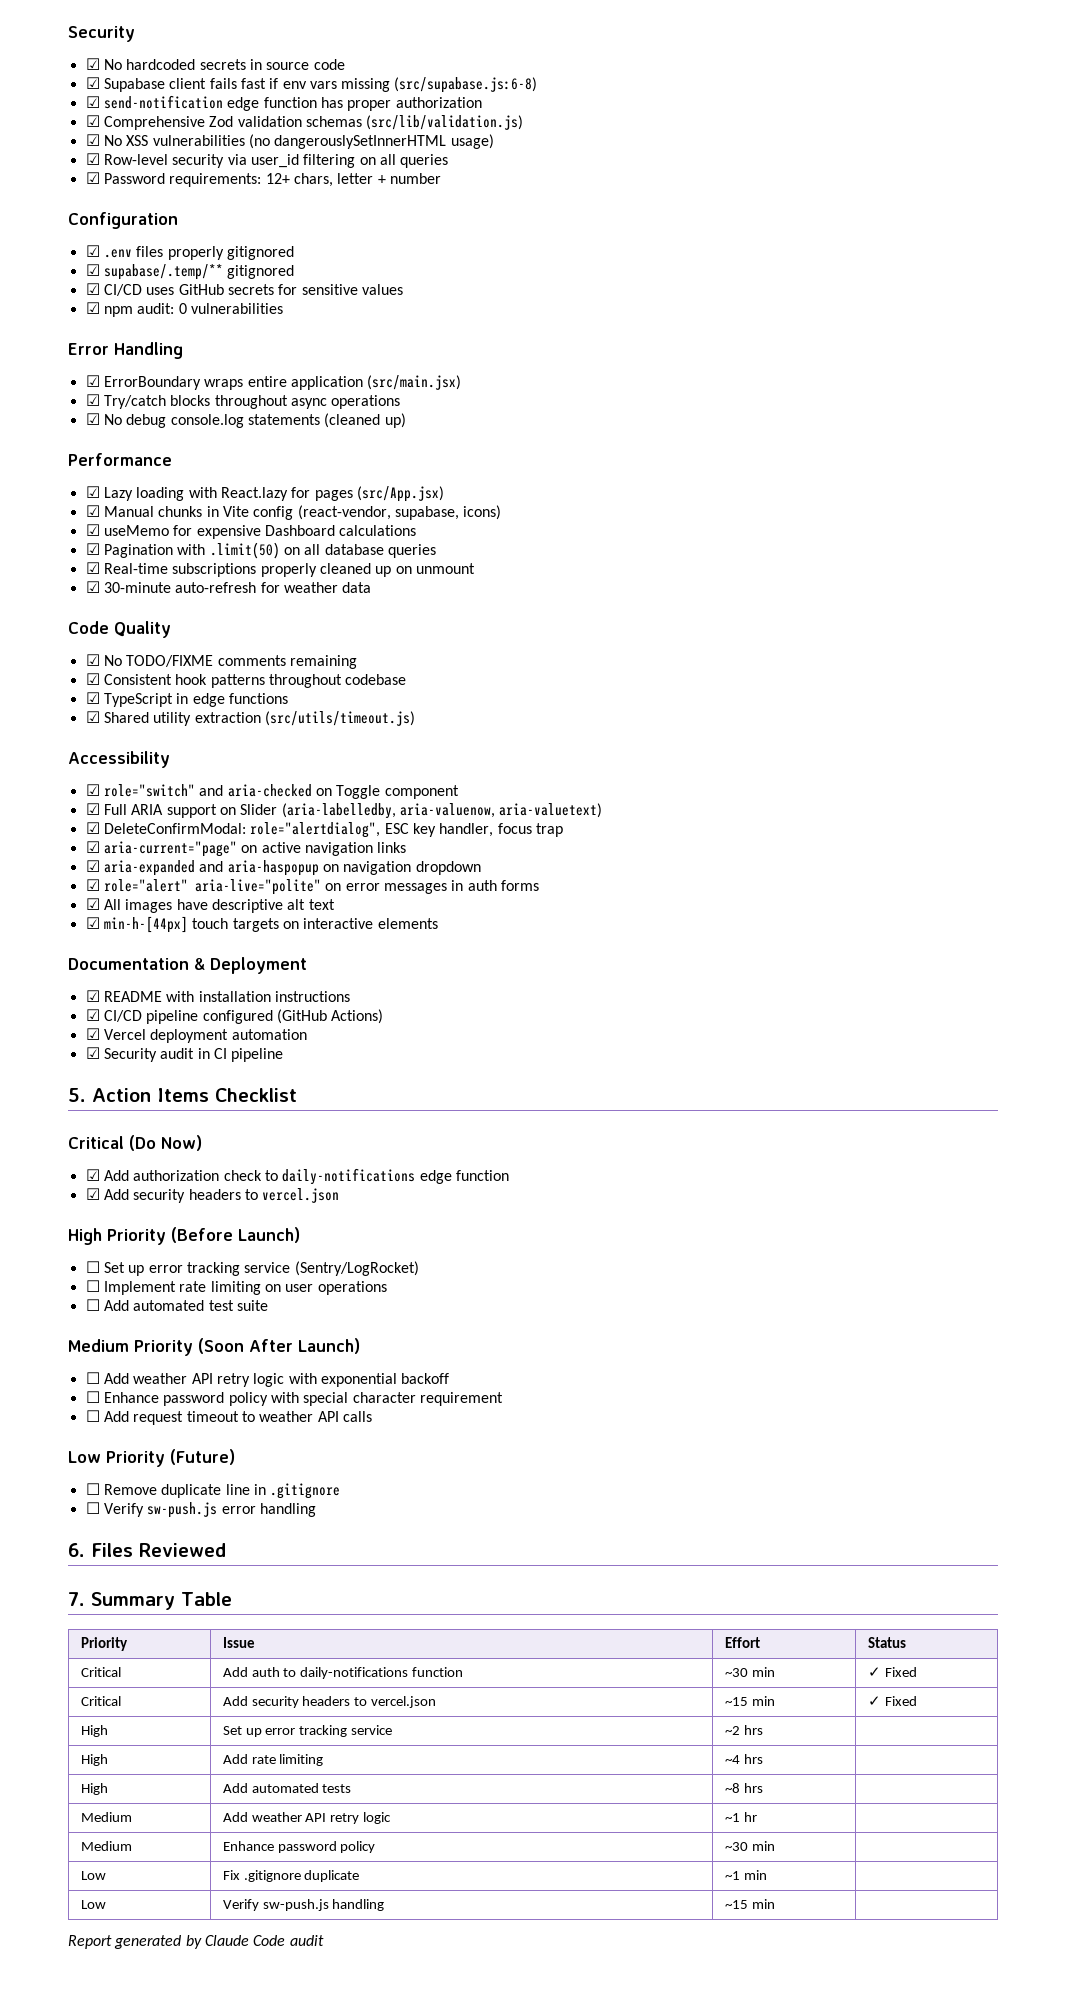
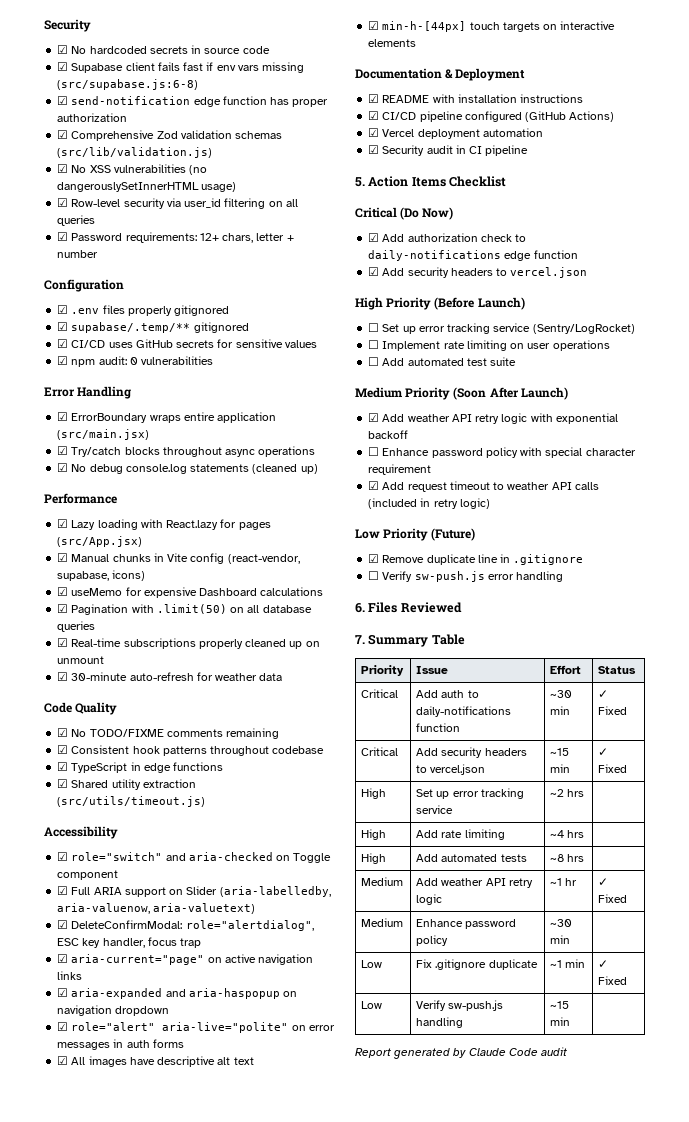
- ☐ Add weather API retry logic with exponential backoff
+ ☑ Add weather API retry logic with exponential backoff
- ☐ Add request timeout to weather API calls
+ ☑ Add request timeout to weather API calls (included in retry logic)
- ☐ Remove duplicate line in .gitignore
+ ☑ Remove duplicate line in .gitignore
- Medium | Add weather API retry logic | ~1 hr |
+ Medium | Add weather API retry logic | ~1 hr | ✓ Fixed
- Low | Fix .gitignore duplicate | ~1 min |
+ Low | Fix .gitignore duplicate | ~1 min | ✓ Fixed

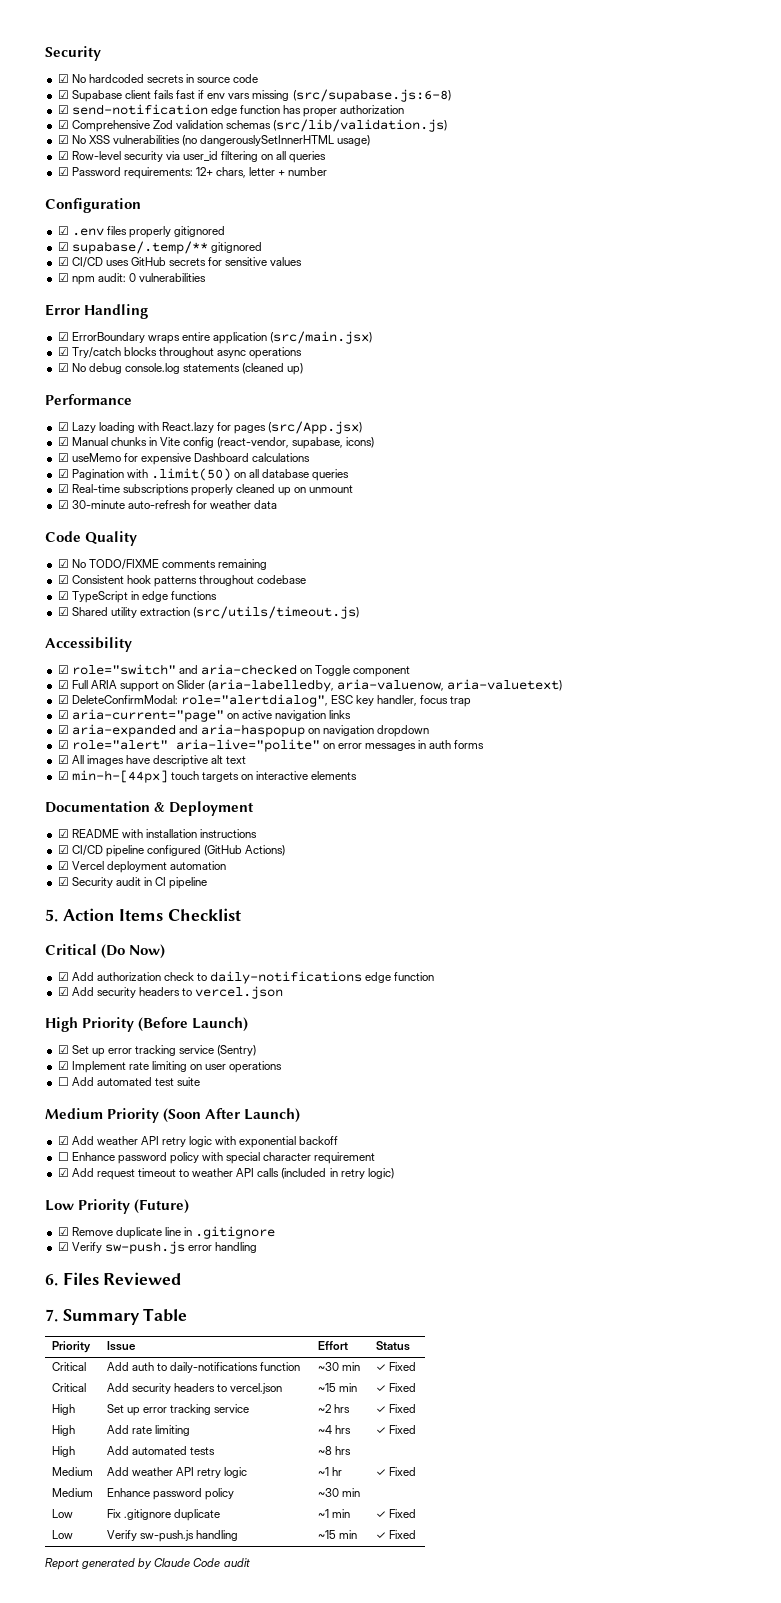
- ☐ Set up error tracking service (Sentry/LogRocket)
- ☐ Implement rate limiting on user operations
+ ☑ Set up error tracking service (Sentry)
+ ☑ Implement rate limiting on user operations
- ☐ Verify sw-push.js error handling
+ ☑ Verify sw-push.js error handling
- High | Set up error tracking service | ~2 hrs |
+ High | Set up error tracking service | ~2 hrs | ✓ Fixed
- High | Add rate limiting | ~4 hrs |
+ High | Add rate limiting | ~4 hrs | ✓ Fixed
- Low | Verify sw-push.js handling | ~15 min |
+ Low | Verify sw-push.js handling | ~15 min | ✓ Fixed

